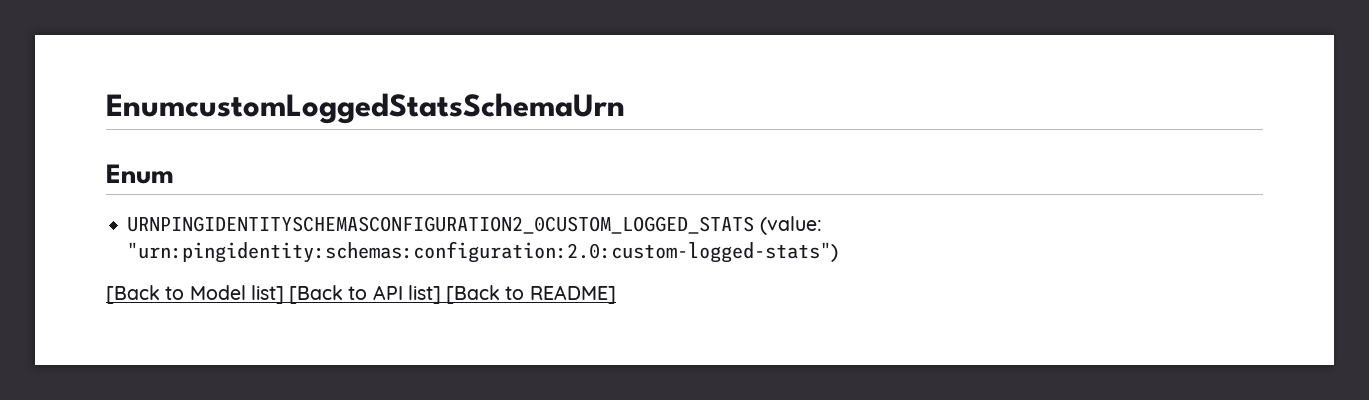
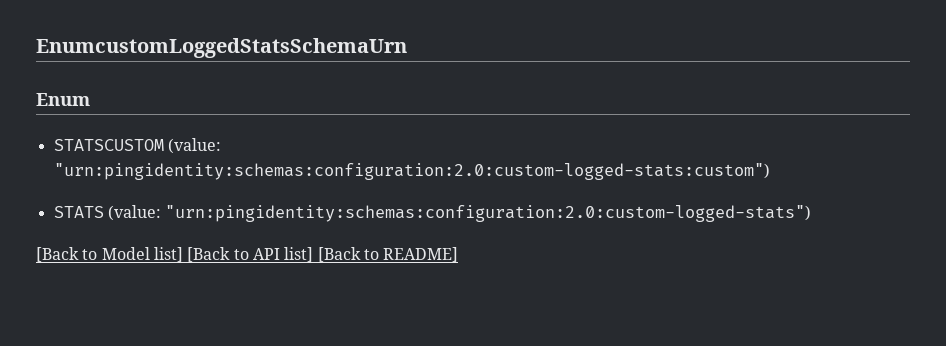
- URNPINGIDENTITYSCHEMASCONFIGURATION2_0CUSTOM_LOGGED_STATS (value: "urn:pingidentity:schemas:configuration:2.0:custom-logged-stats")
+ STATSCUSTOM (value: "urn:pingidentity:schemas:configuration:2.0:custom-logged-stats:custom")
+ STATS (value: "urn:pingidentity:schemas:configuration:2.0:custom-logged-stats")

